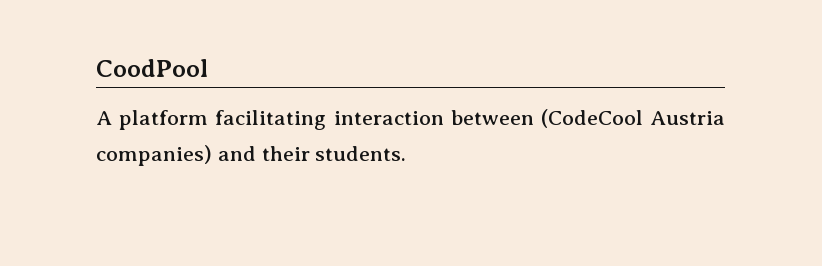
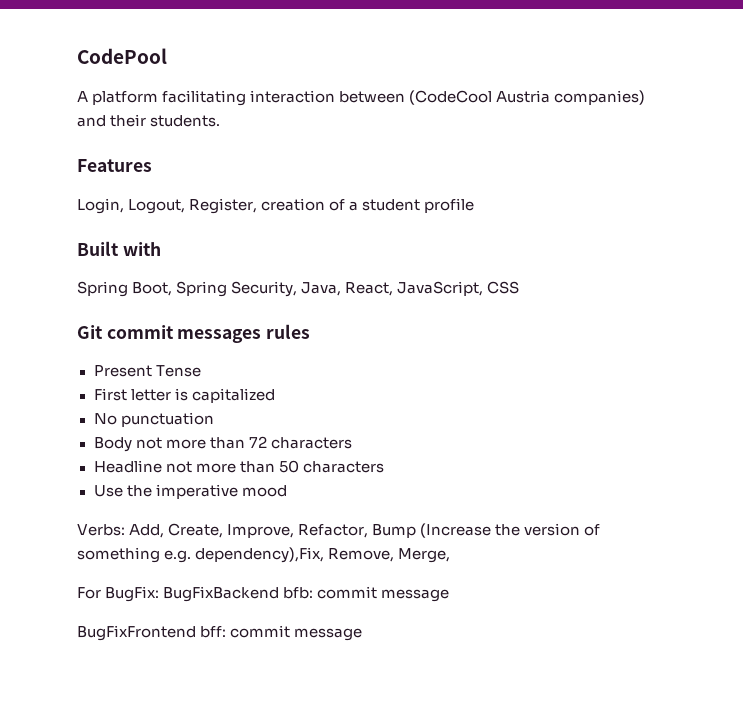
- CoodPool
+ CodePool
+ Features
+ Login, Logout, Register, creation of a student profile
+ Built with
+ Spring Boot, Spring Security, Java, React, JavaScript, CSS
+ Git commit messages rules
+ Present Tense
+ First letter is capitalized
+ No punctuation
+ Body not more than 72 characters
+ Headline not more than 50 characters
+ Use the imperative mood
+ Verbs: Add, Create, Improve, Refactor, Bump (Increase the version of something e.g. dependency),Fix, Remove, Merge,
+ For BugFix: BugFixBackend bfb: commit message
+ BugFixFrontend bff: commit message

